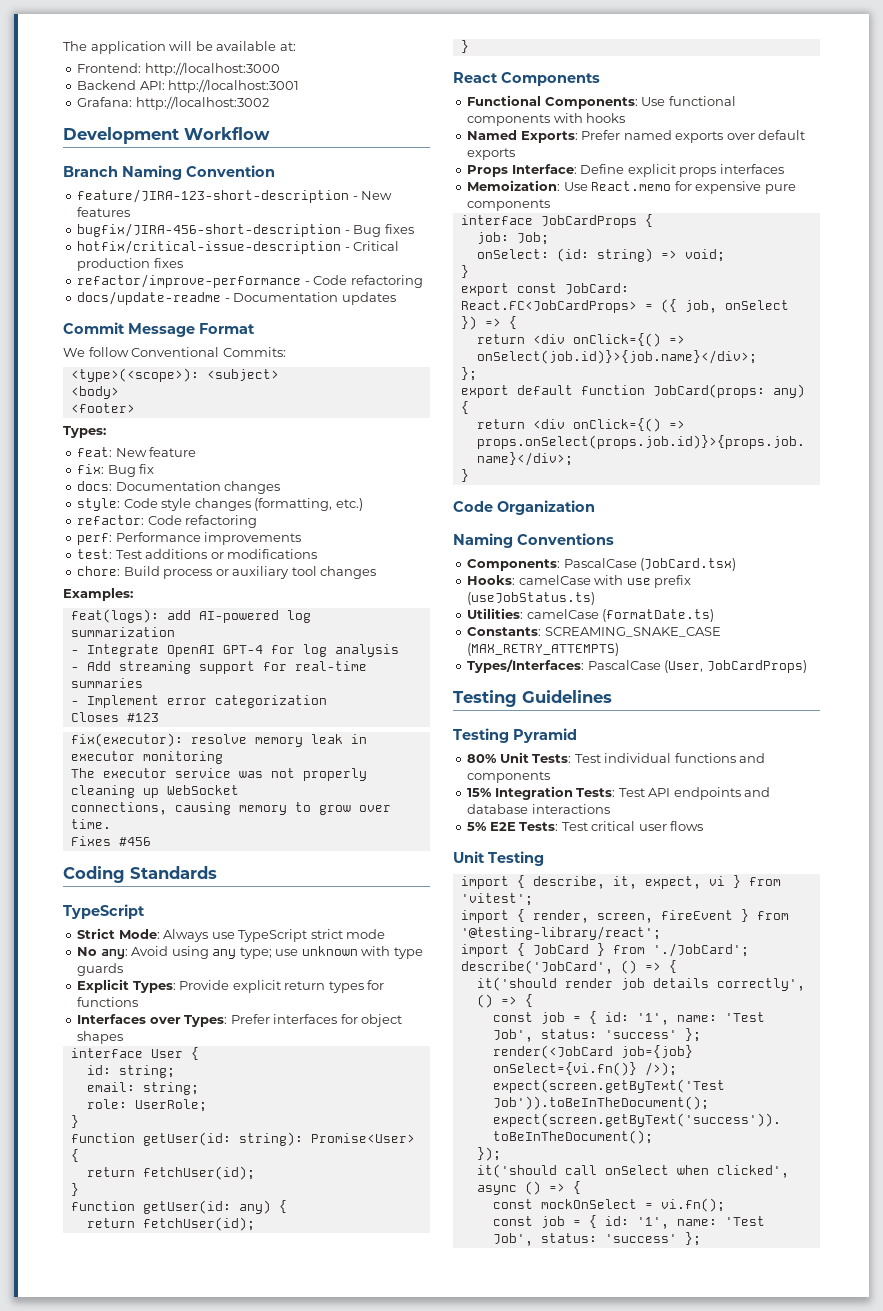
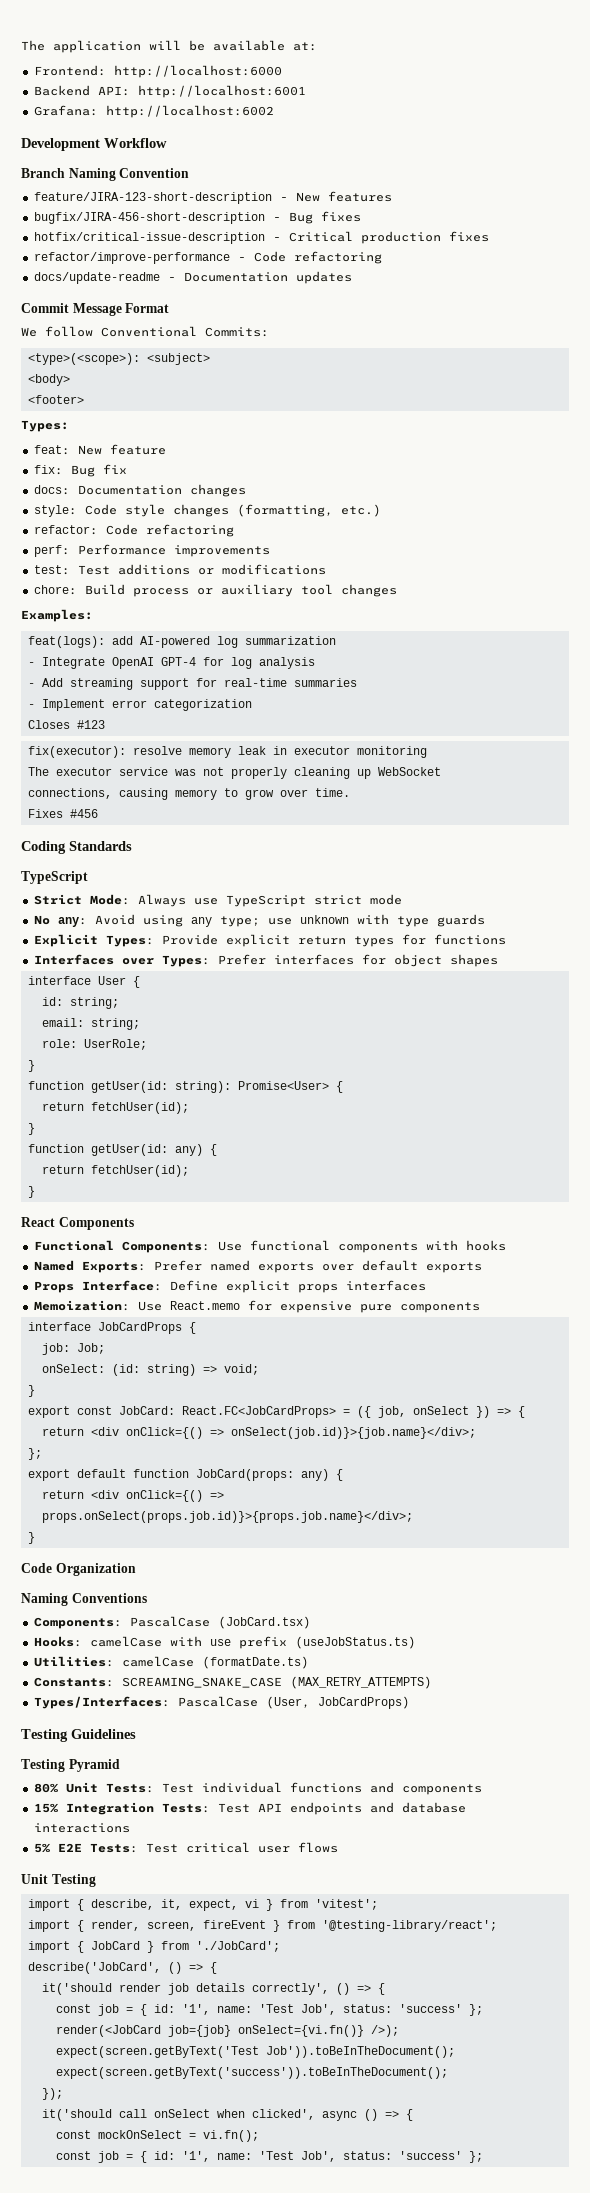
- Frontend: http://localhost:3000
+ Frontend: http://localhost:6000
- Backend API: http://localhost:3001
+ Backend API: http://localhost:6001
- Grafana: http://localhost:3002
+ Grafana: http://localhost:6002

